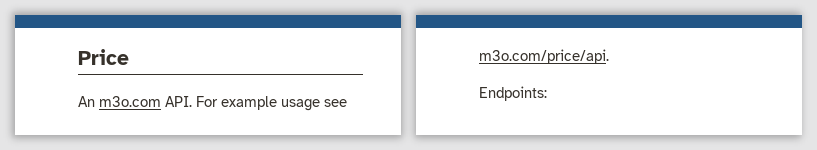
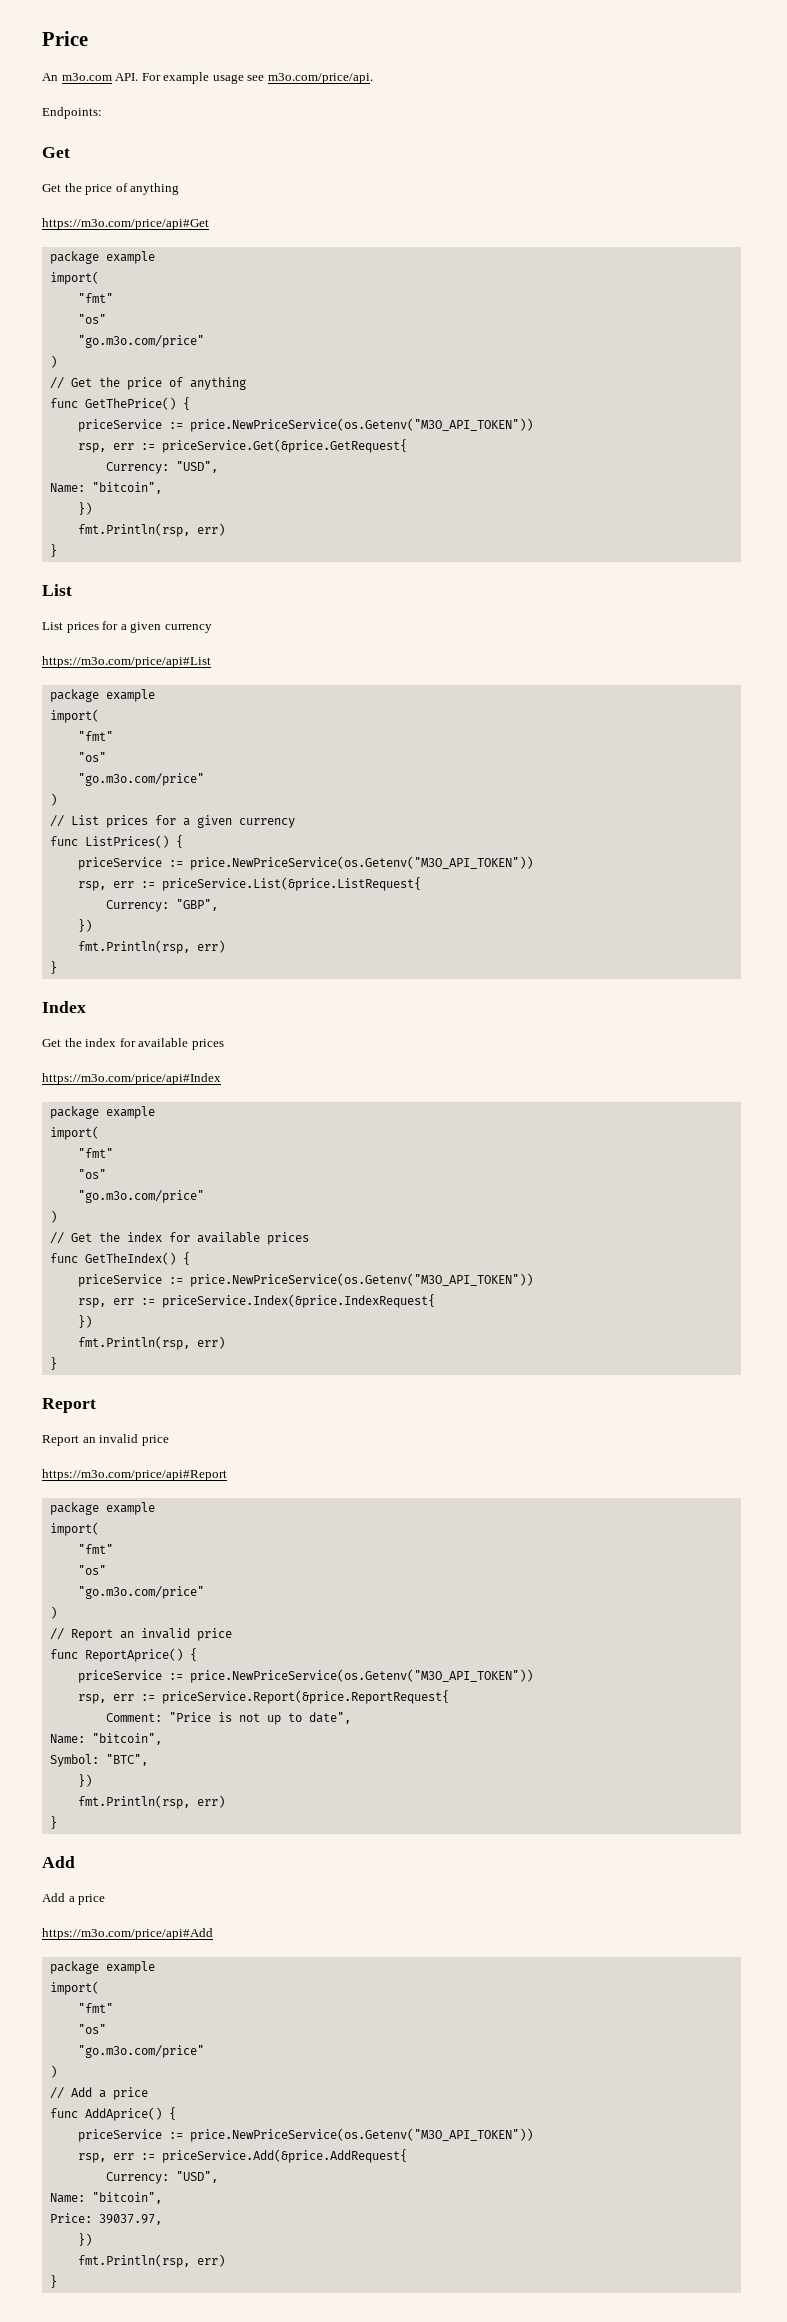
  Endpoints:
+ Get
+ Get the price of anything
+ https://m3o.com/price/api#Get
+ package example
+ import(
+ "fmt"
+ "os"
+ "go.m3o.com/price"
+ )
+ // Get the price of anything
+ func GetThePrice() {
+ priceService := price.NewPriceService(os.Getenv("M3O_API_TOKEN"))
+ rsp, err := priceService.Get(&price.GetRequest{
+ Currency: "USD",
+ Name: "bitcoin",
+ })
+ fmt.Println(rsp, err)
+ }
+ List
+ List prices for a given currency
+ https://m3o.com/price/api#List
+ package example
+ import(
+ "fmt"
+ "os"
+ "go.m3o.com/price"
+ )
+ // List prices for a given currency
+ func ListPrices() {
+ priceService := price.NewPriceService(os.Getenv("M3O_API_TOKEN"))
+ rsp, err := priceService.List(&price.ListRequest{
+ Currency: "GBP",
+ })
+ fmt.Println(rsp, err)
+ }
+ Index
+ Get the index for available prices
+ https://m3o.com/price/api#Index
+ package example
+ import(
+ "fmt"
+ "os"
+ "go.m3o.com/price"
+ )
+ // Get the index for available prices
+ func GetTheIndex() {
+ priceService := price.NewPriceService(os.Getenv("M3O_API_TOKEN"))
+ rsp, err := priceService.Index(&price.IndexRequest{
+ })
+ fmt.Println(rsp, err)
+ }
+ Report
+ Report an invalid price
+ https://m3o.com/price/api#Report
+ package example
+ import(
+ "fmt"
+ "os"
+ "go.m3o.com/price"
+ )
+ // Report an invalid price
+ func ReportAprice() {
+ priceService := price.NewPriceService(os.Getenv("M3O_API_TOKEN"))
+ rsp, err := priceService.Report(&price.ReportRequest{
+ Comment: "Price is not up to date",
+ Name: "bitcoin",
+ Symbol: "BTC",
+ })
+ fmt.Println(rsp, err)
+ }
+ Add
+ Add a price
+ https://m3o.com/price/api#Add
+ package example
+ import(
+ "fmt"
+ "os"
+ "go.m3o.com/price"
+ )
+ // Add a price
+ func AddAprice() {
+ priceService := price.NewPriceService(os.Getenv("M3O_API_TOKEN"))
+ rsp, err := priceService.Add(&price.AddRequest{
+ Currency: "USD",
+ Name: "bitcoin",
+ Price: 39037.97,
+ })
+ fmt.Println(rsp, err)
+ }

